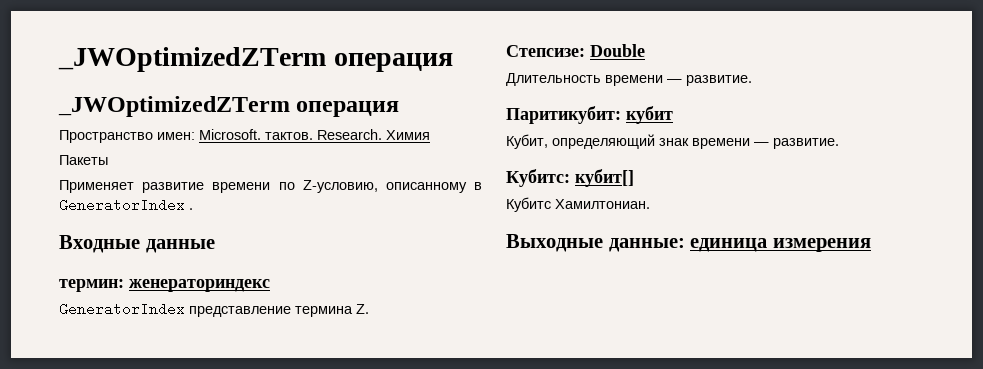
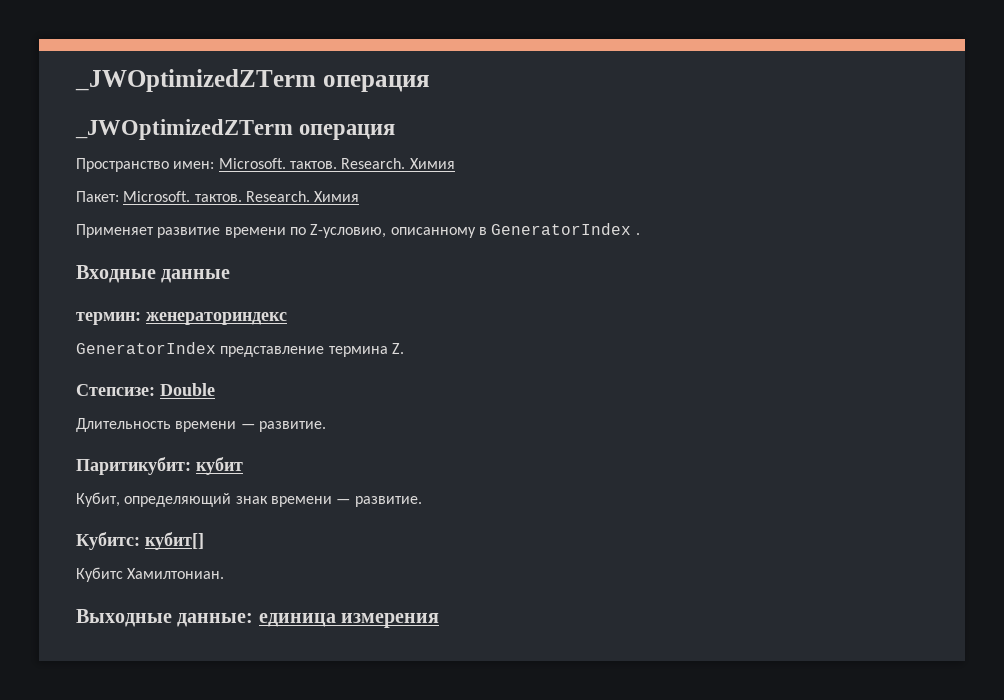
- Пакеты
+ Пакет: Microsoft. тактов. Research. Химия

